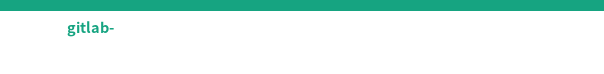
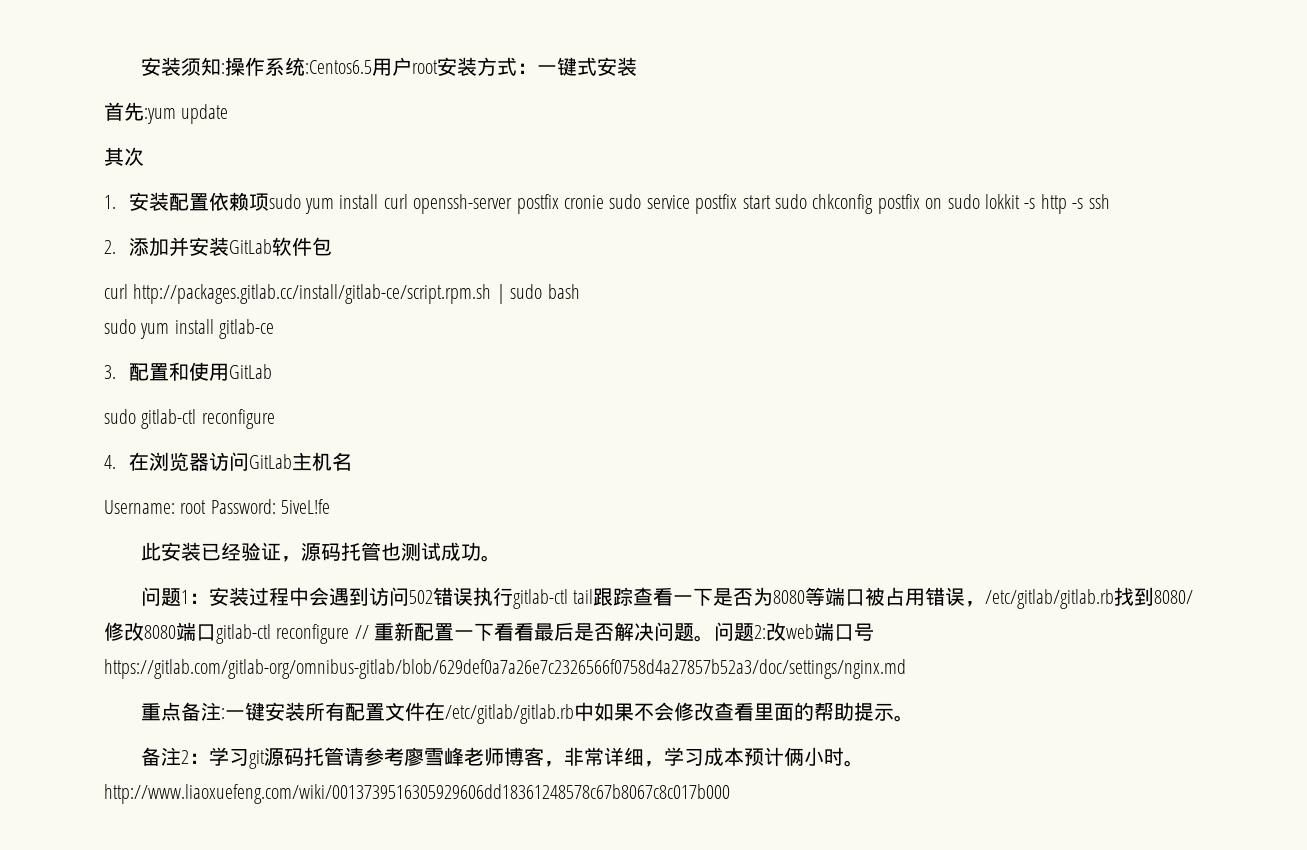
- gitlab-
+ 安装须知:操作系统:Centos6.5用户root安装方式：一键式安装
+ 首先:yum update
+ 其次
+ 1.安装配置依赖项sudo yum install curl openssh-server postfix cronie sudo service postfix start sudo chkconfig postfix on sudo lokkit -s http -s ssh
+ 2.添加并安装GitLab软件包
+ curl http://packages.gitlab.cc/install/gitlab-ce/script.rpm.sh | sudo bash
+ sudo yum install gitlab-ce
+ 3.配置和使用GitLab
+ sudo gitlab-ctl reconfigure
+ 4.在浏览器访问GitLab主机名
+ Username: root Password: 5iveL!fe
+ 此安装已经验证，源码托管也测试成功。
+ 问题1：安装过程中会遇到访问502错误执行gitlab-ctl tail跟踪查看一下是否为8080等端口被占用错误，/etc/gitlab/gitlab.rb找到8080/修改8080端口gitlab-ctl reconfigure // 重新配置一下看看最后是否解决问题。问题2:改web端口号https://gitlab.com/gitlab-org/omnibus-gitlab/blob/629def0a7a26e7c2326566f0758d4a27857b52a3/doc/settings/nginx.md
+ 重点备注:一键安装所有配置文件在/etc/gitlab/gitlab.rb中如果不会修改查看里面的帮助提示。
+ 备注2：学习git源码托管请参考廖雪峰老师博客，非常详细，学习成本预计俩小时。http://www.liaoxuefeng.com/wiki/0013739516305929606dd18361248578c67b8067c8c017b000

